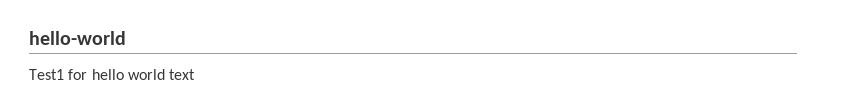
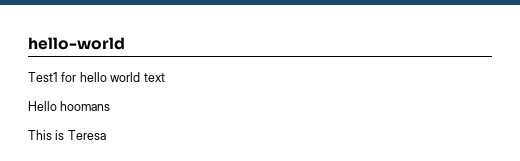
+ Hello hoomans
+ This is Teresa

